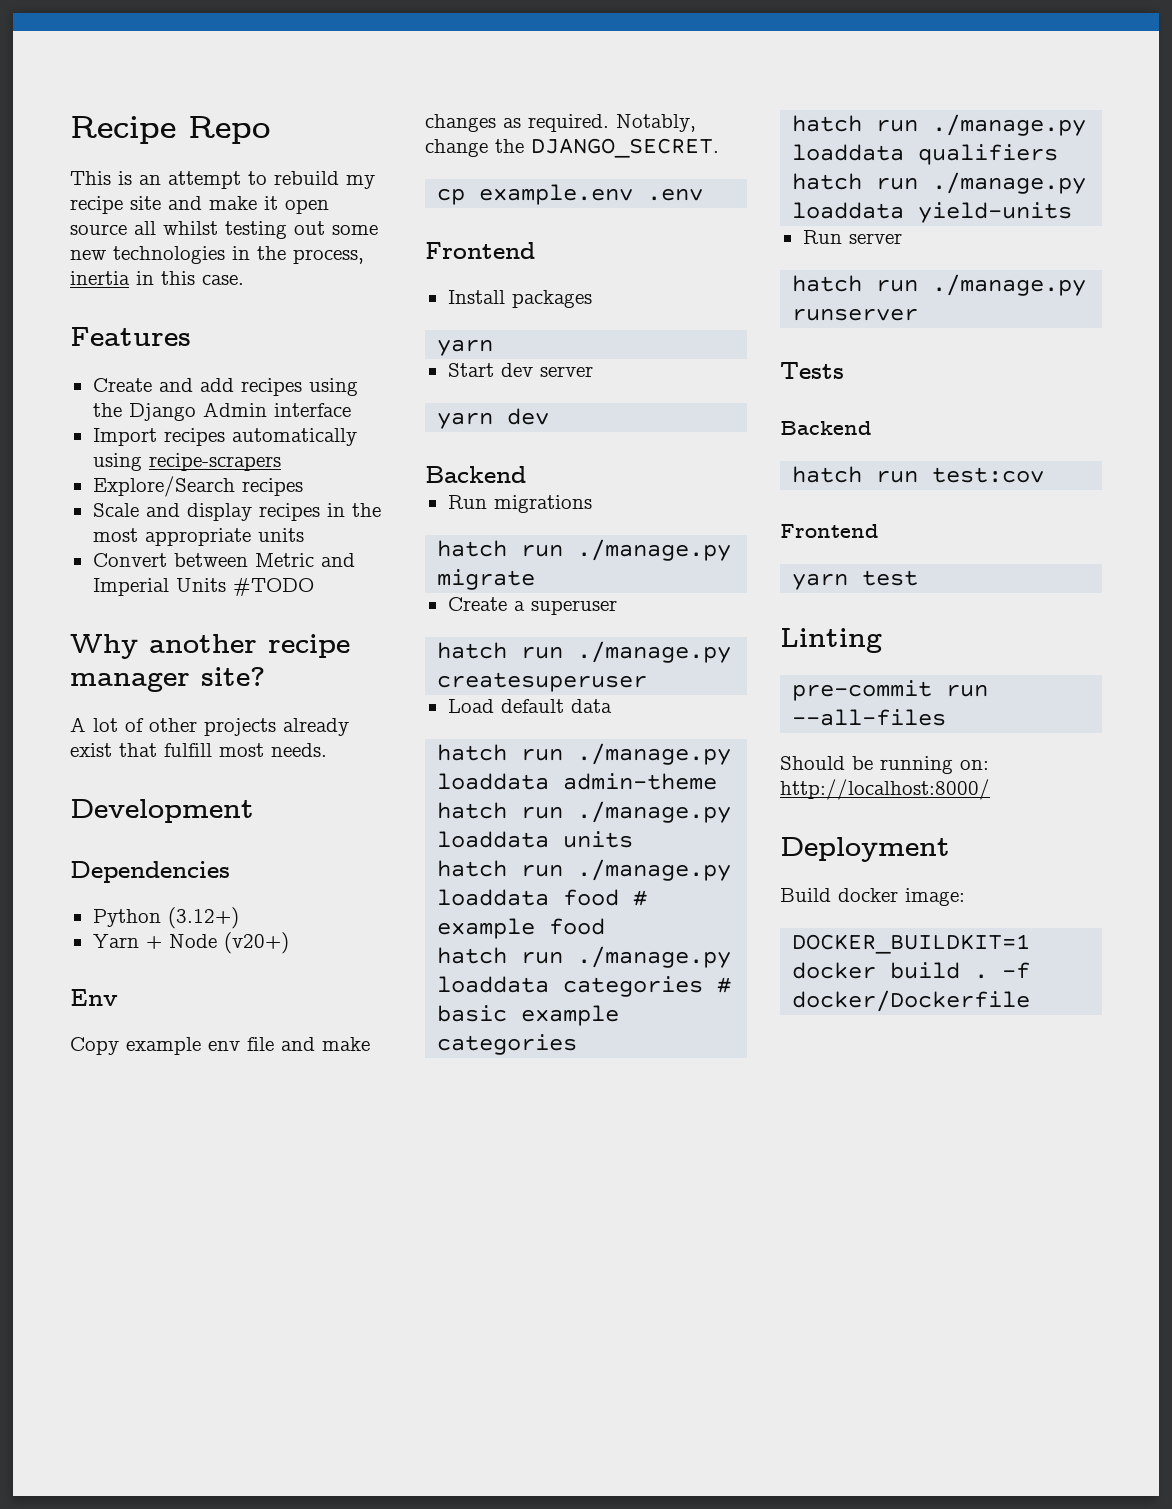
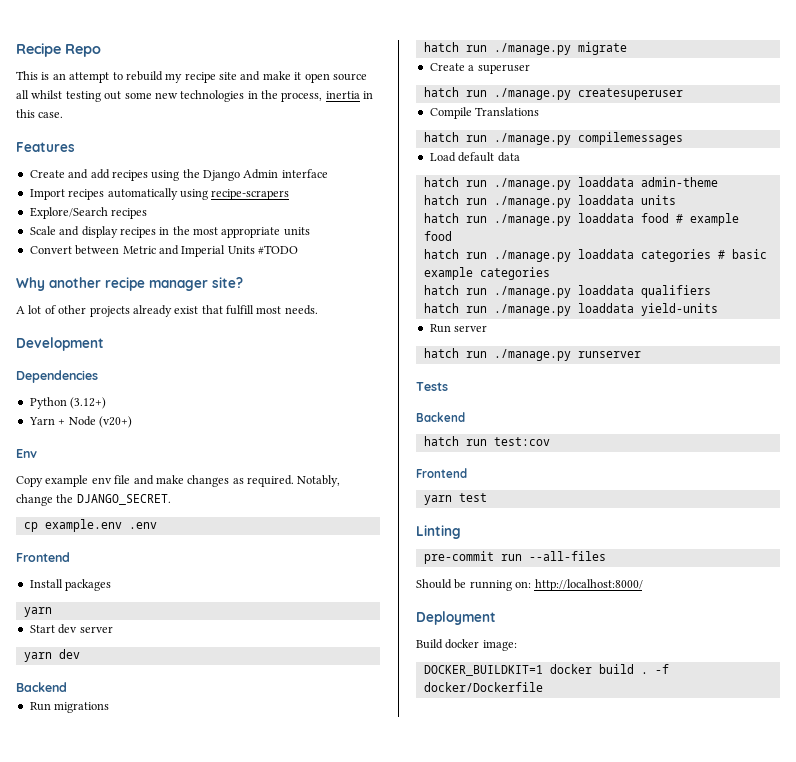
+ Compile Translations
+ hatch run ./manage.py compilemessages

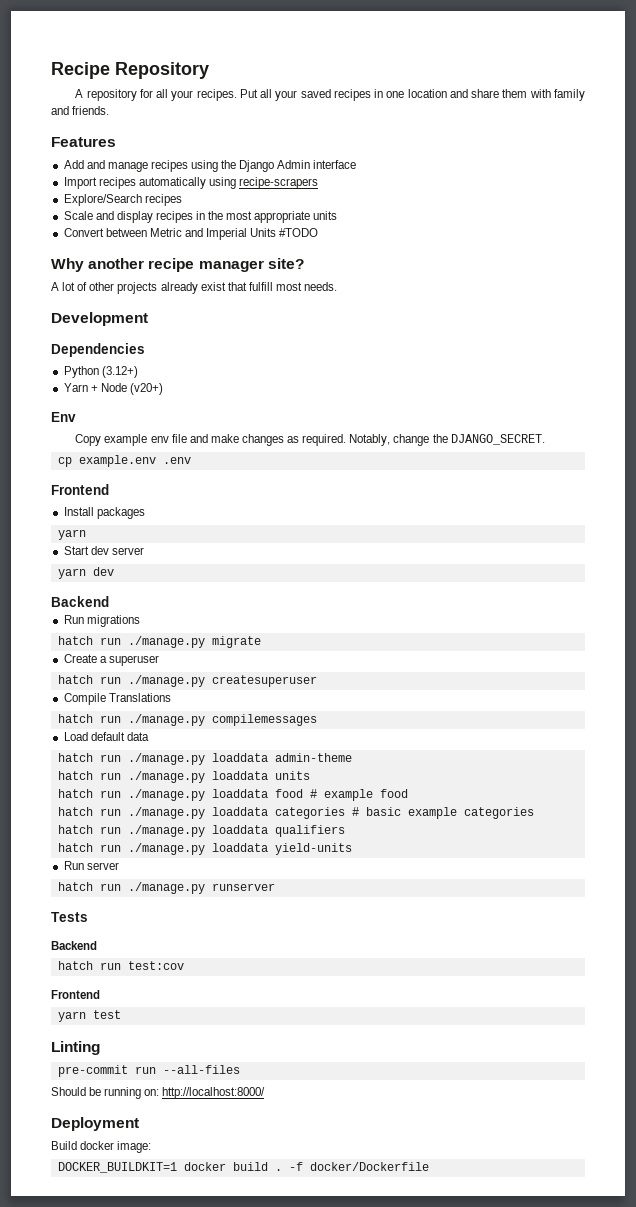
- Recipe Repo
- This is an attempt to rebuild my recipe site and make it open source all whilst testing out some new technologies in the process, inertia in this case.
+ Recipe Repository
+ A repository for all your recipes. Put all your saved recipes in one location and share them with family and friends.
  Features
- Create and add recipes using the Django Admin interface
+ Add and manage recipes using the Django Admin interface

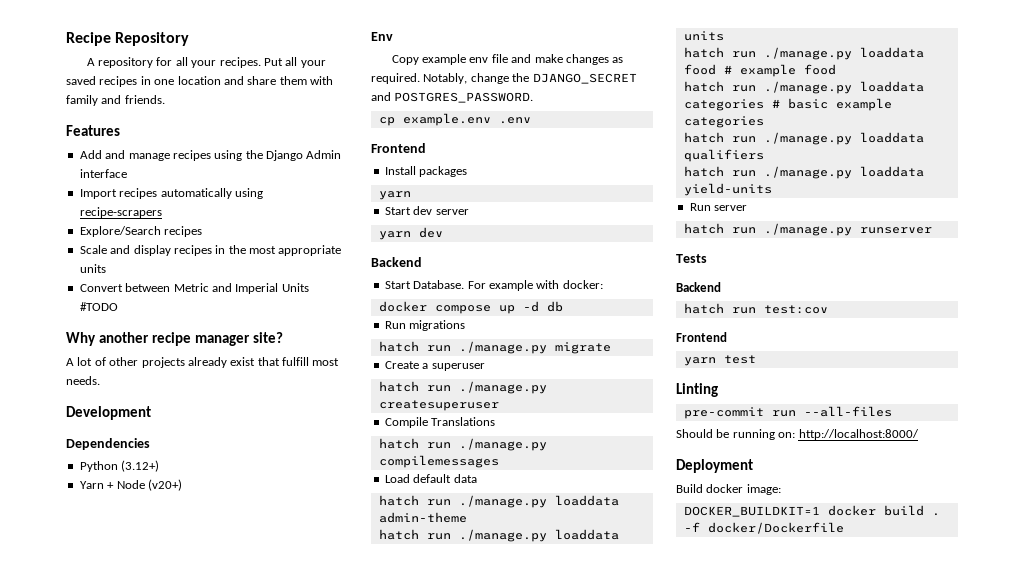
- Notably, change the DJANGO_SECRET.
+ Notably, change the DJANGO_SECRET and POSTGRES_PASSWORD.
+ Start Database. For example with docker:
+ docker compose up -d db

